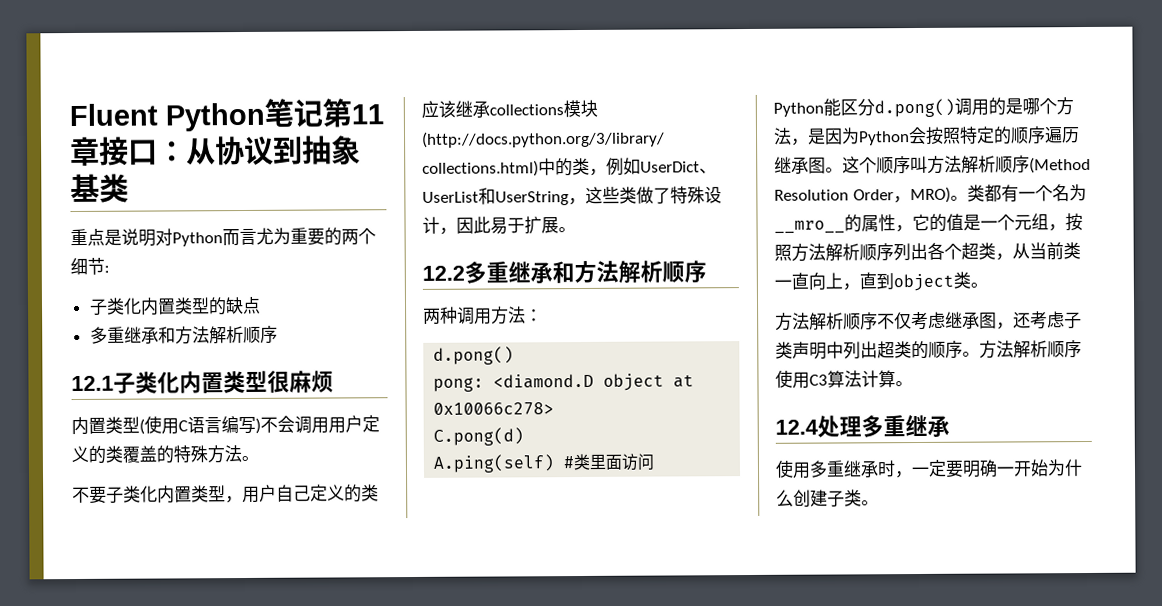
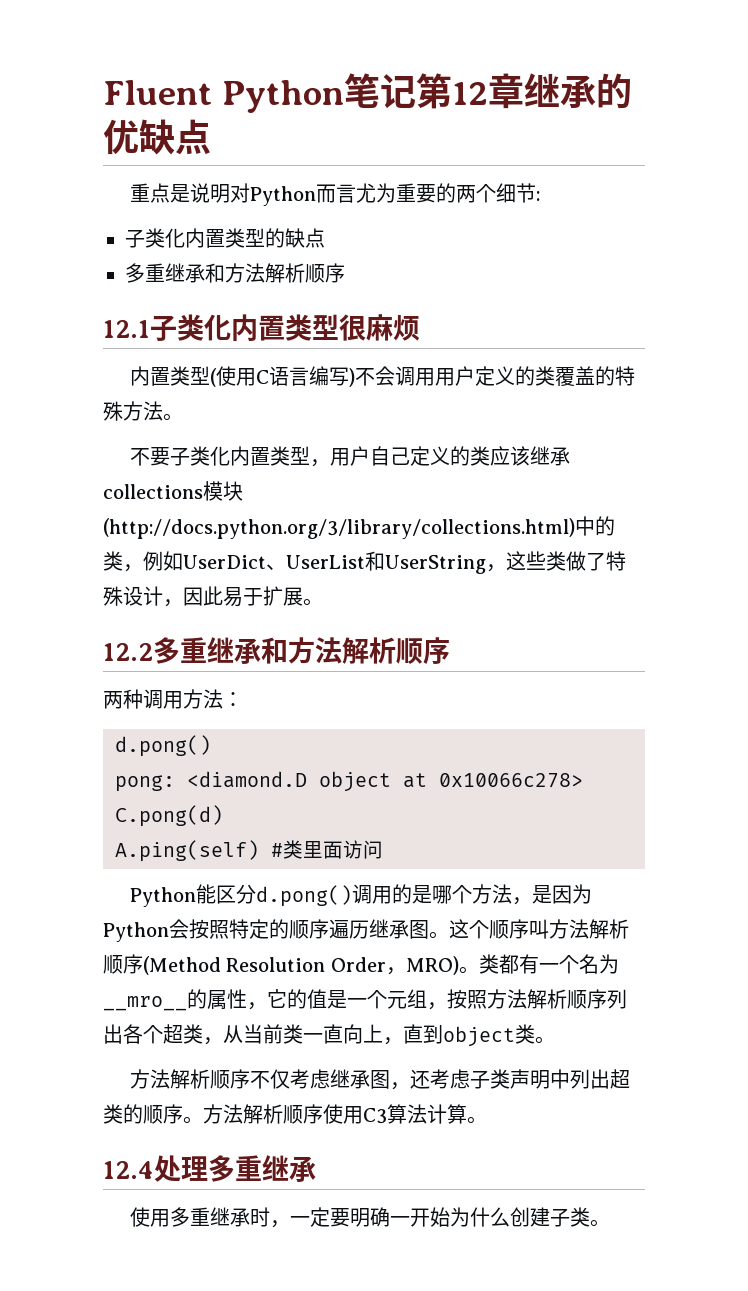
- Fluent Python笔记第11章接口：从协议到抽象基类
+ Fluent Python笔记第12章继承的优缺点

